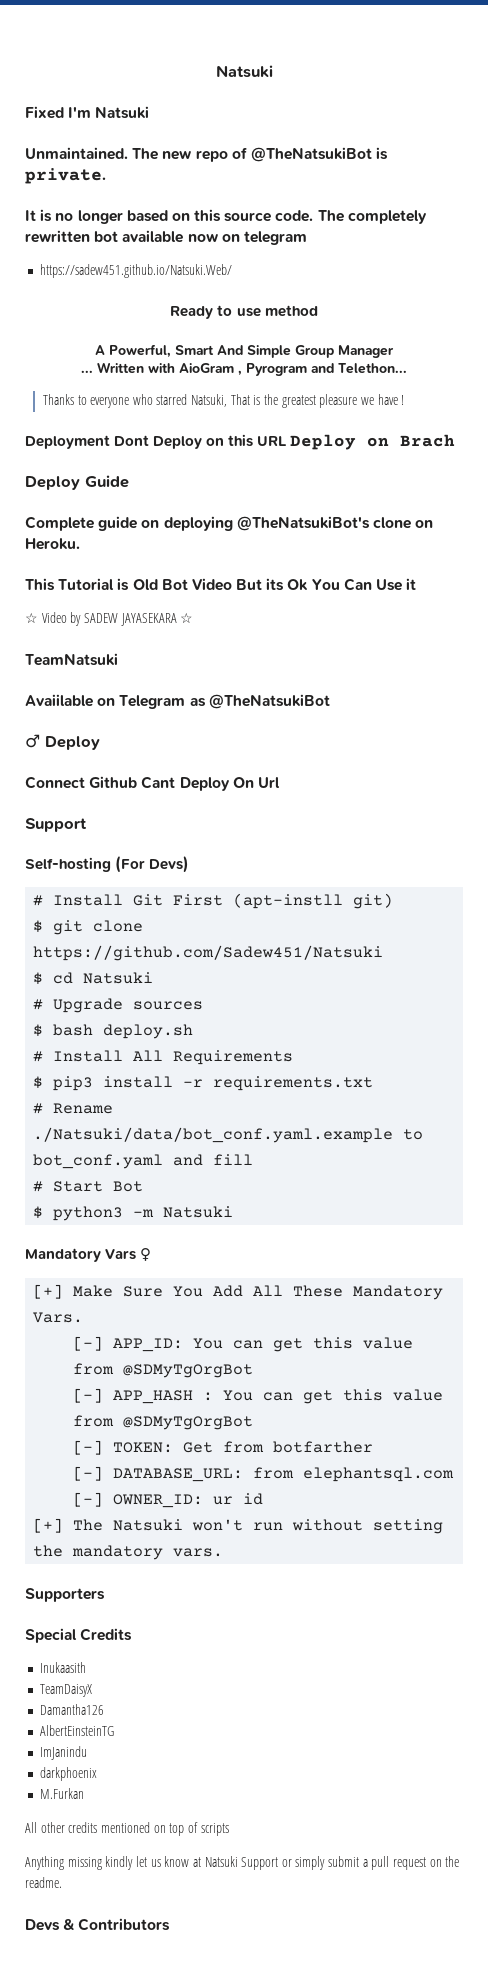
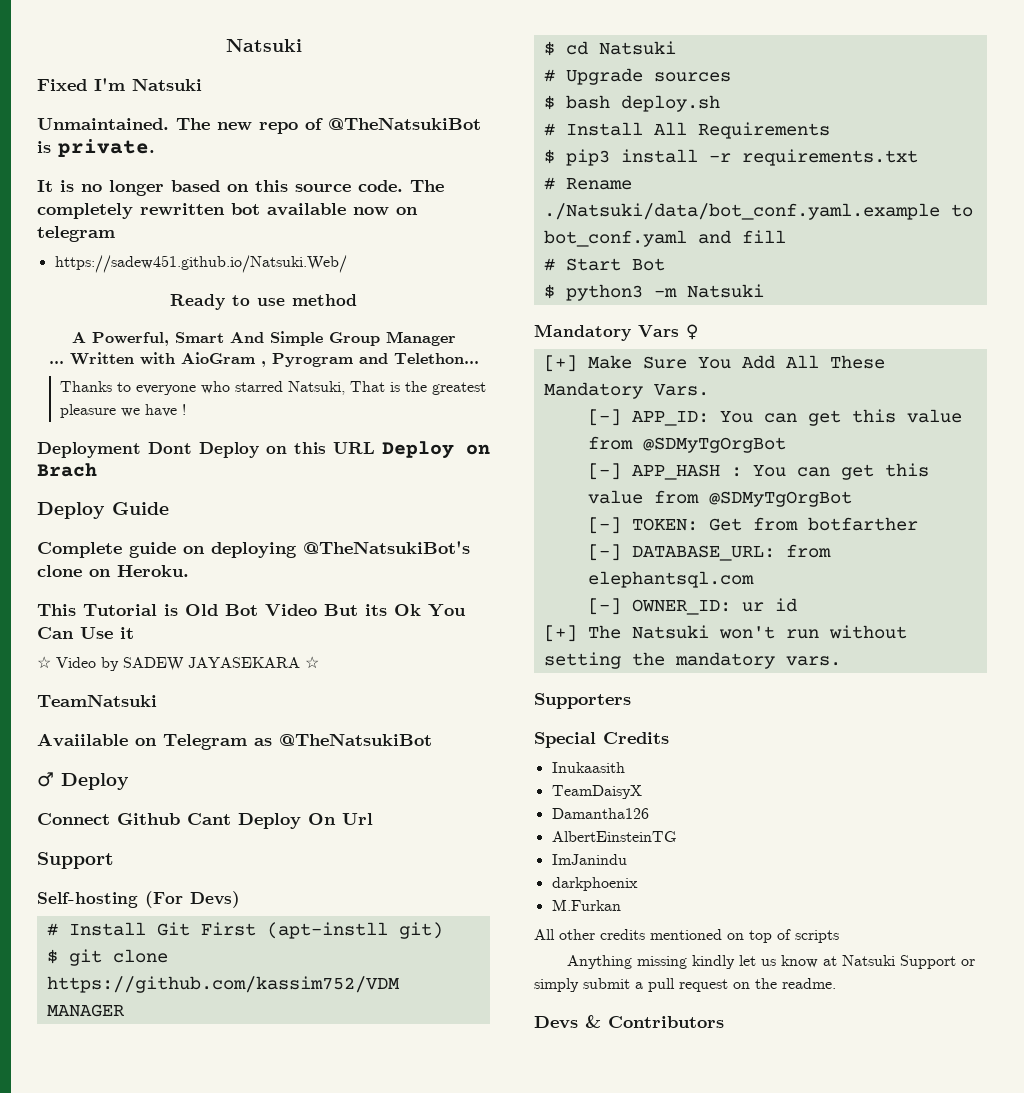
- $ git clone https://github.com/Sadew451/Natsuki
+ $ git clone https://github.com/kassim752/VDM MANAGER

